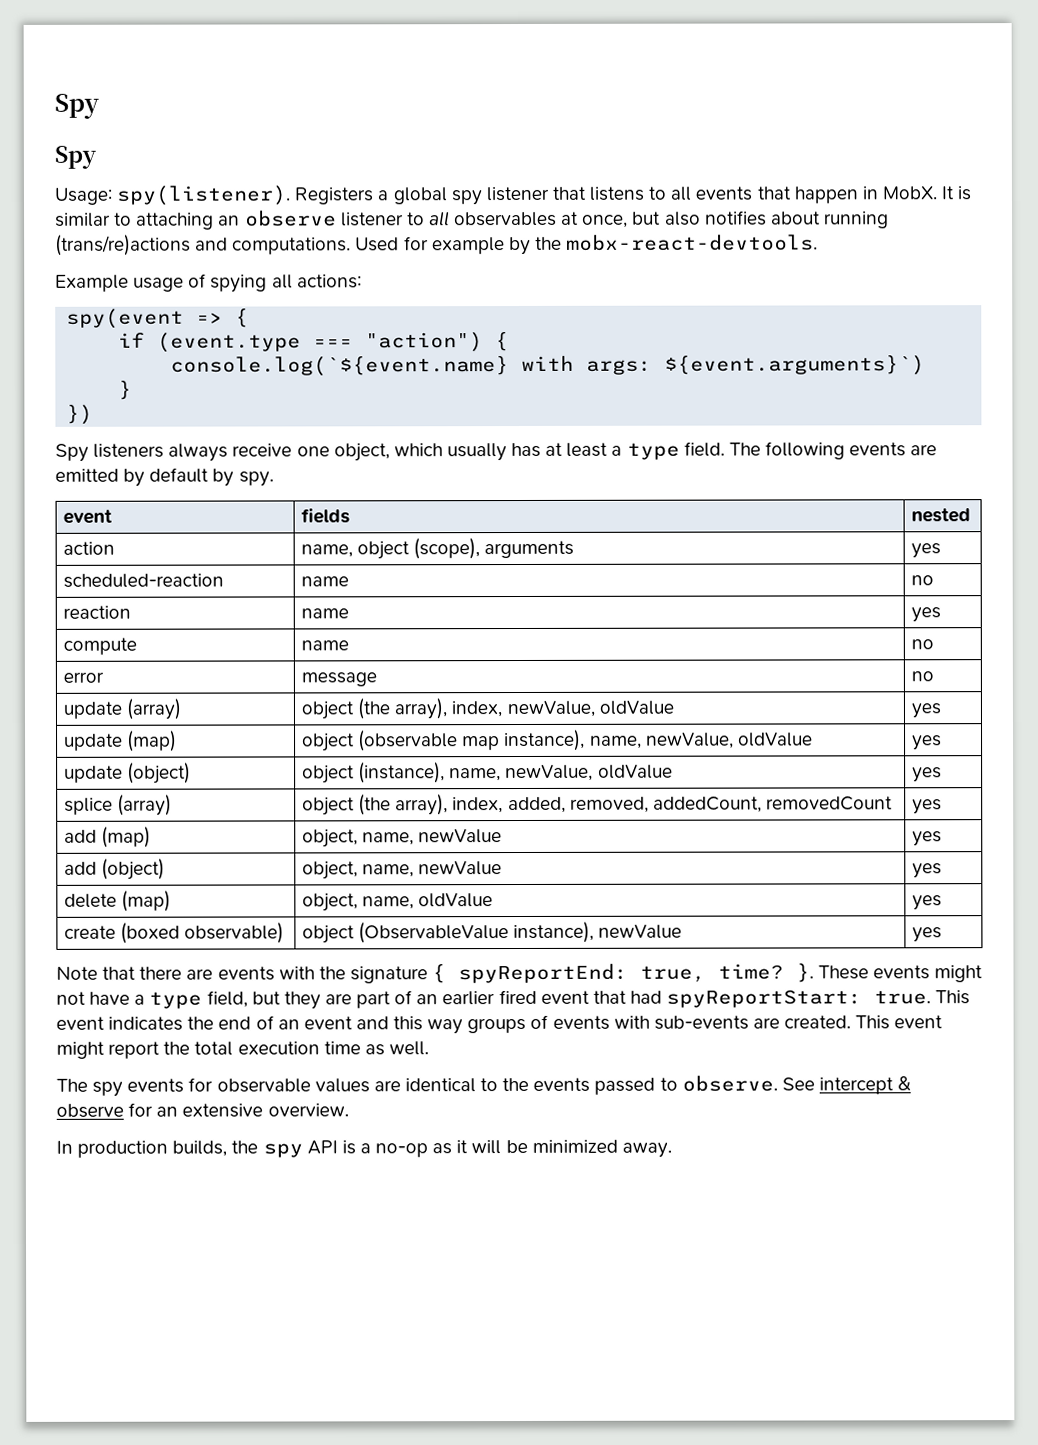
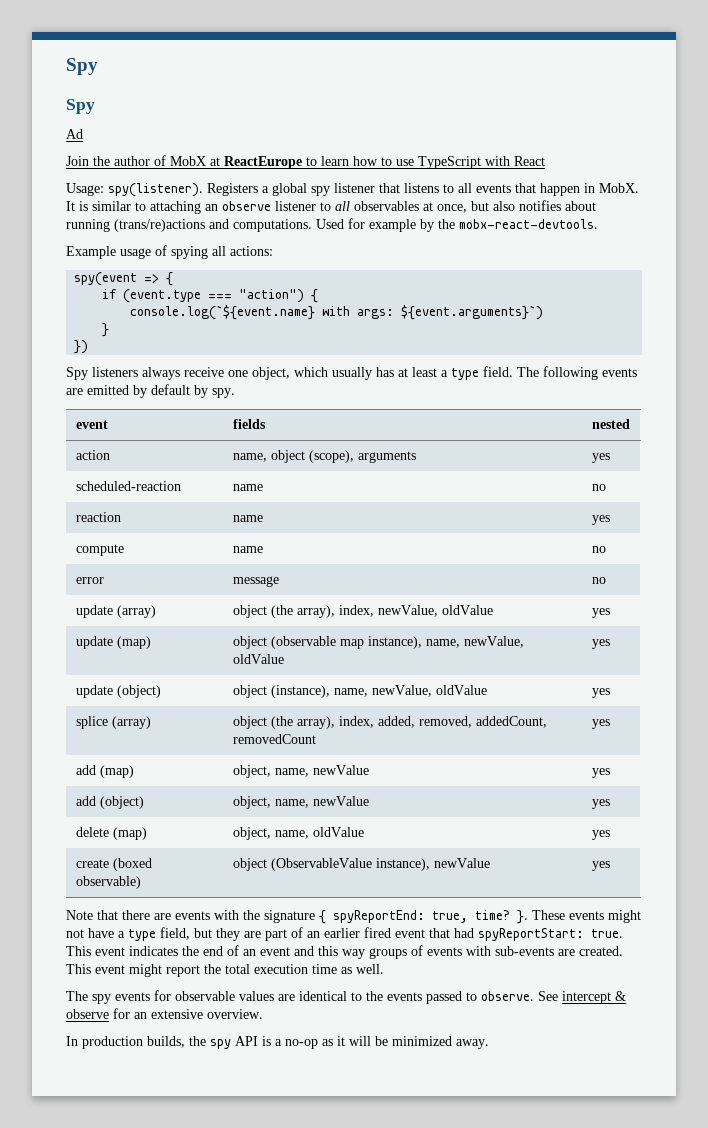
+ Ad
+ Join the author of MobX at ReactEurope to learn how to use TypeScript with React

